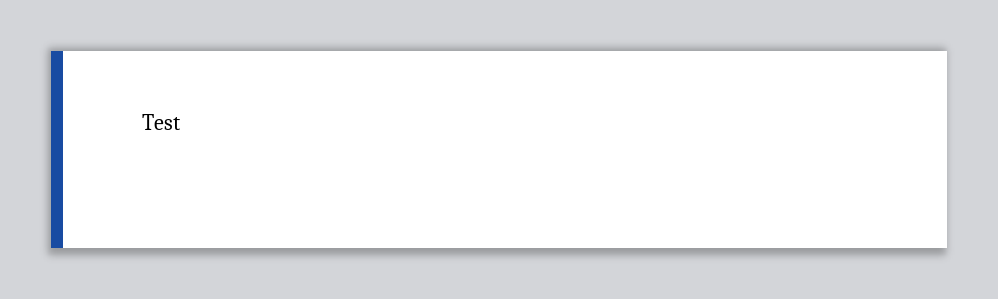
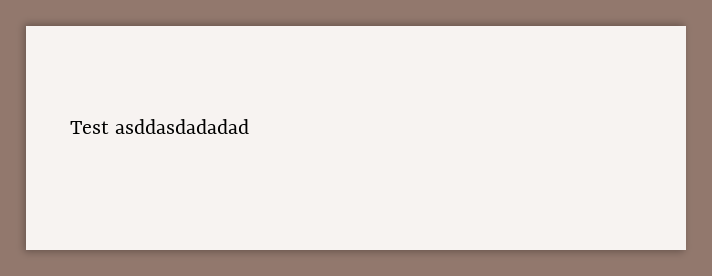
- Test
+ Test asddasdadadad

